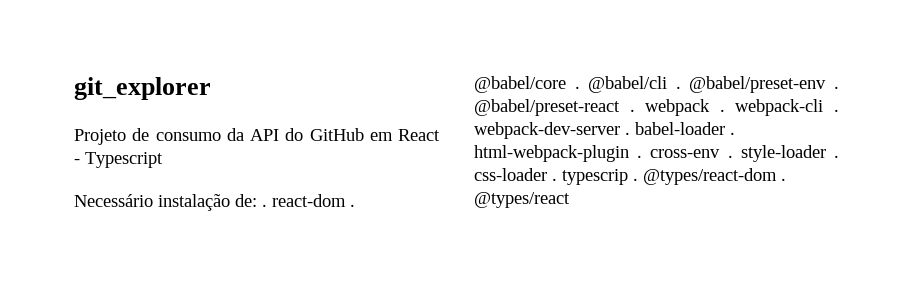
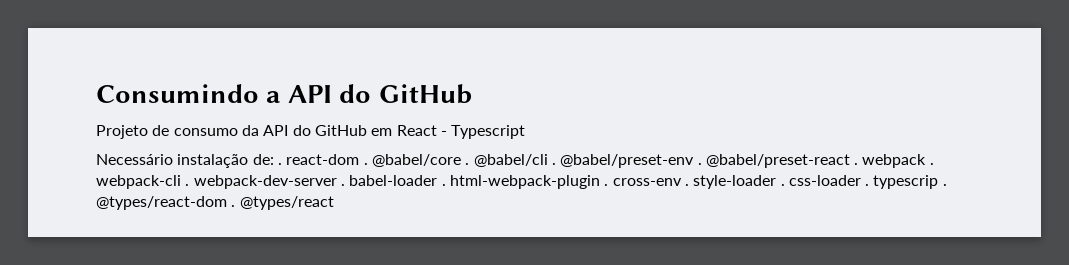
- git_explorer
+ Consumindo a API do GitHub

